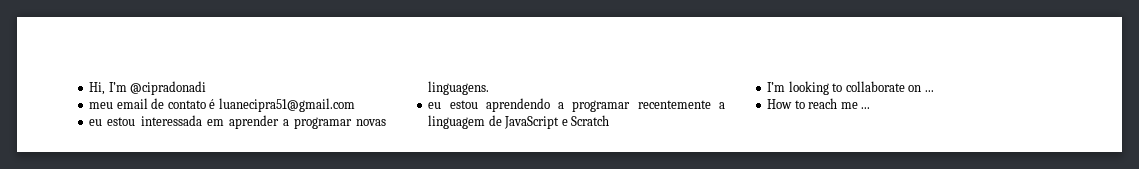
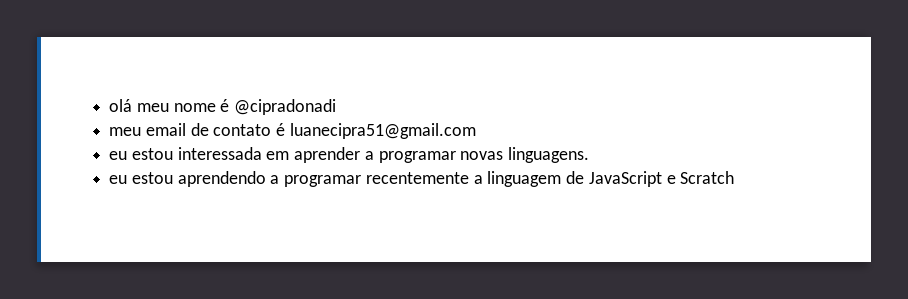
- Hi, I’m @cipradonadi
+ olá meu nome é @cipradonadi
- I’m looking to collaborate on ...
- How to reach me ...

